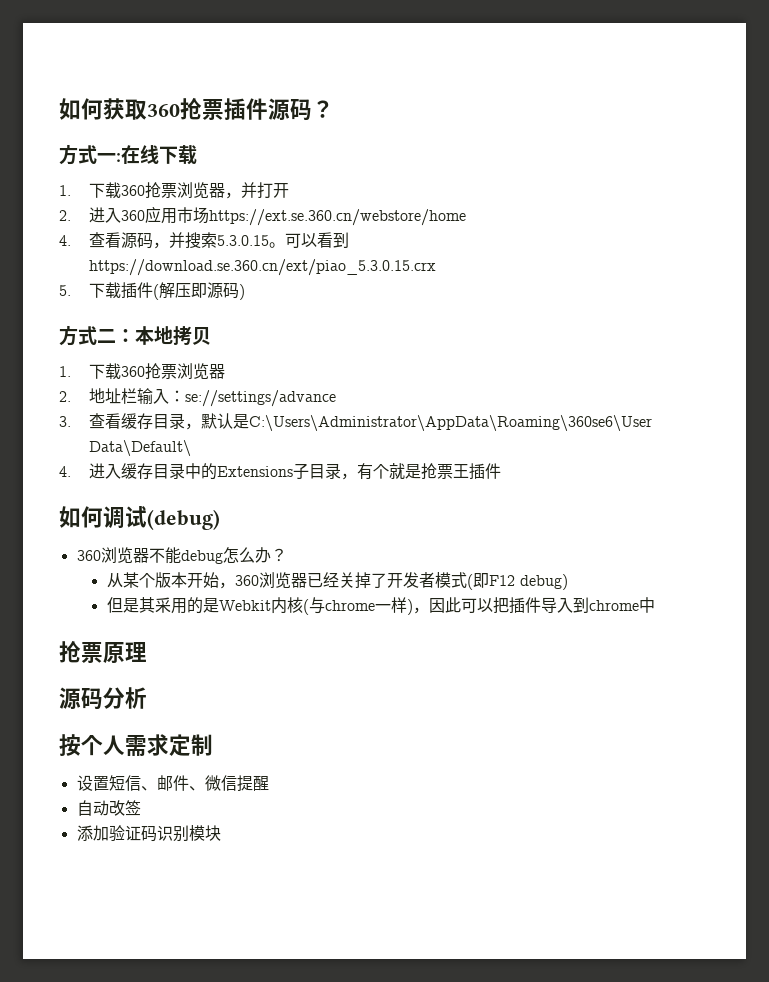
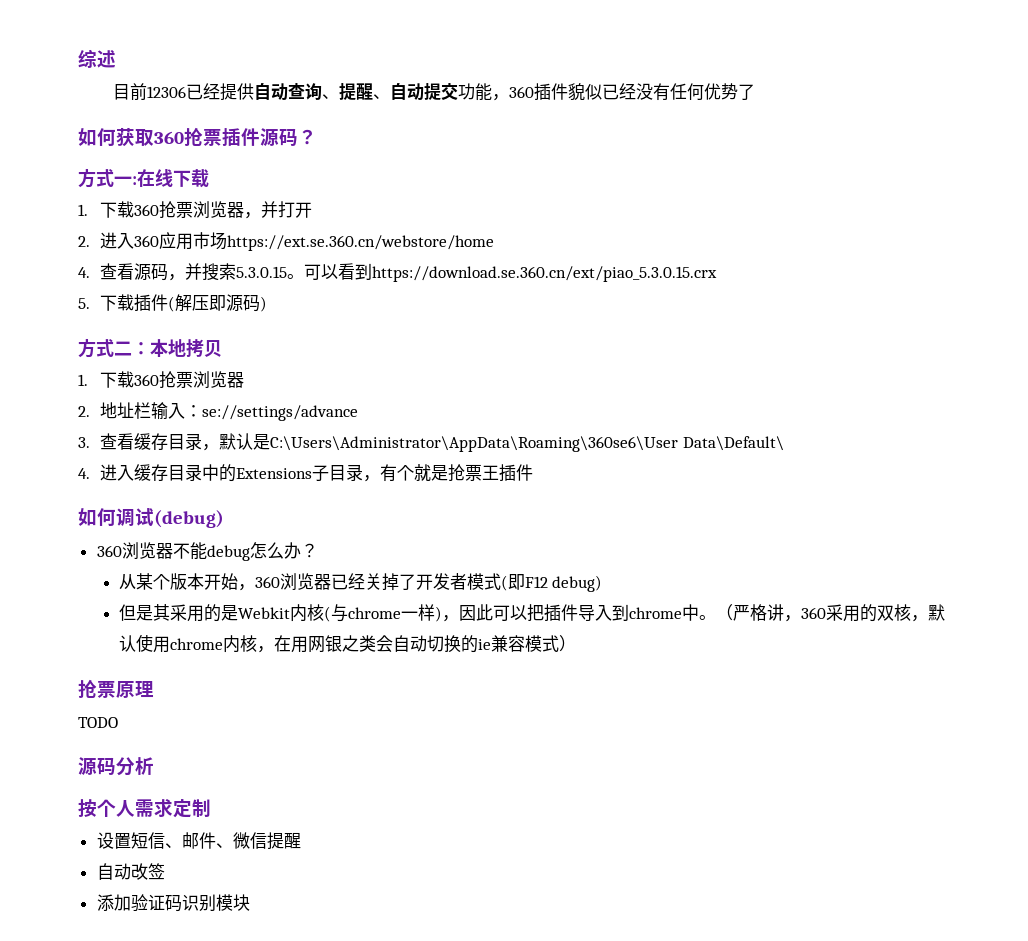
+ 综述
+ 目前12306已经提供自动查询、提醒、自动提交功能，360插件貌似已经没有任何优势了
- 但是其采用的是Webkit内核(与chrome一样)，因此可以把插件导入到chrome中
+ 但是其采用的是Webkit内核(与chrome一样)，因此可以把插件导入到chrome中。（严格讲，360采用的双核，默认使用chrome内核，在用网银之类会自动切换的ie兼容模式）
+ TODO

